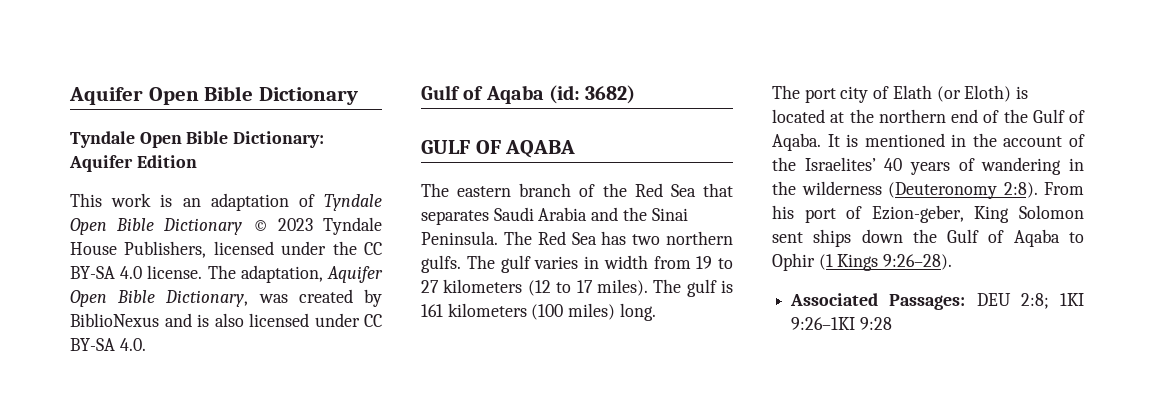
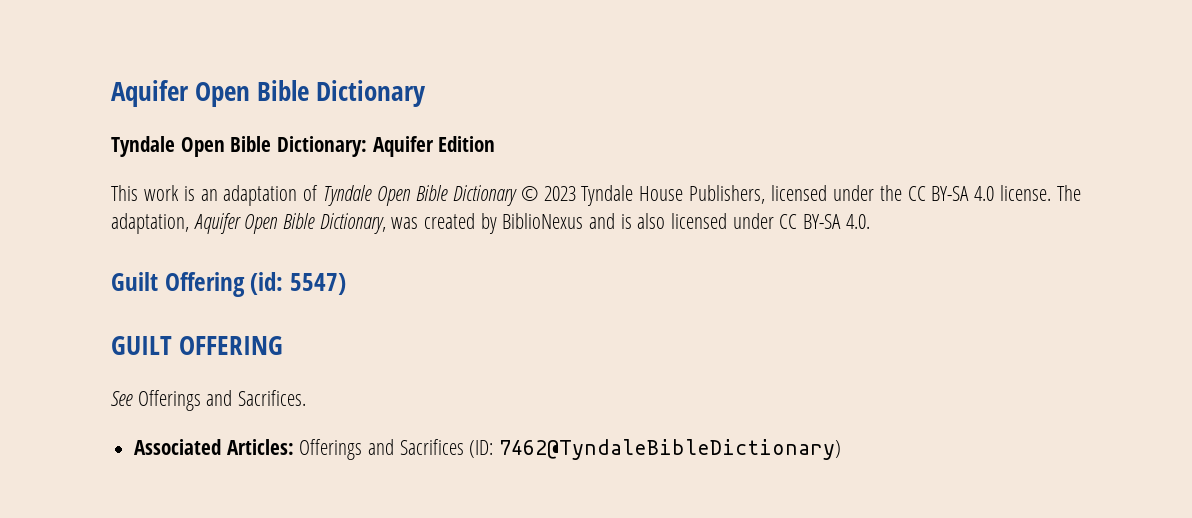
- Gulf of Aqaba (id: 3682)
- GULF OF AQABA
- The eastern branch of the Red Sea that separates Saudi Arabia and the Sinai Peninsula. The Red Sea has two northern gulfs. The gulf varies in width from 19 to 27 kilometers (12 to 17 miles). The gulf is 161 kilometers (100 miles) long.
- The port city of Elath (or Eloth) is located at the northern end of the Gulf of Aqaba. It is mentioned in the account of the Israelites’ 40 years of wandering in the wilderness (Deuteronomy 2:8). From his port of Ezion-geber, King Solomon sent ships down the Gulf of Aqaba to Ophir (1 Kings 9:26–28).
- Associated Passages: DEU 2:8; 1KI 9:26–1KI 9:28
+ Guilt Offering (id: 5547)
+ GUILT OFFERING
+ See Offerings and Sacrifices.
+ Associated Articles: Offerings and Sacrifices (ID: 7462@TyndaleBibleDictionary)

